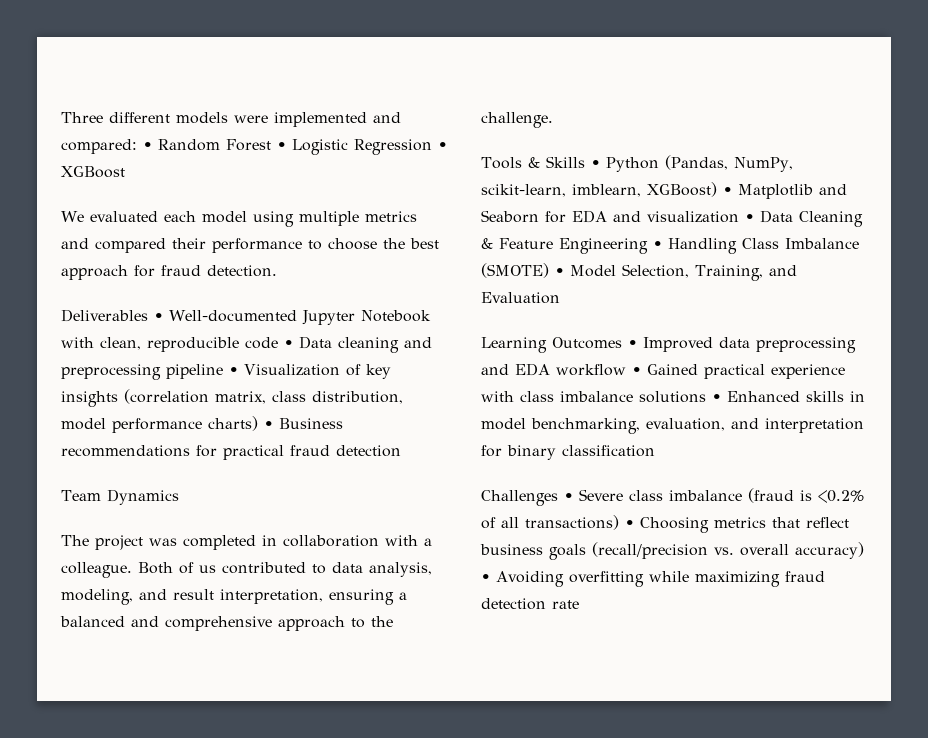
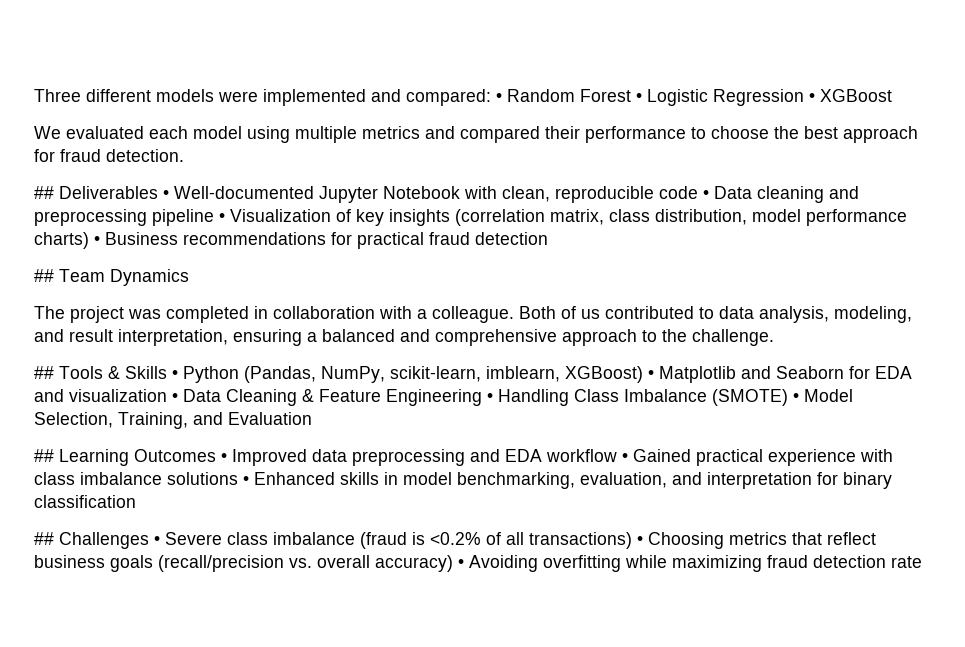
- Deliverables • Well-documented Jupyter Notebook with clean, reproducible code • Data cleaning and preprocessing pipeline • Visualization of key insights (correlation matrix, class distribution, model performance charts) • Business recommendations for practical fraud detection
+ ## Deliverables • Well-documented Jupyter Notebook with clean, reproducible code • Data cleaning and preprocessing pipeline • Visualization of key insights (correlation matrix, class distribution, model performance charts) • Business recommendations for practical fraud detection
- Team Dynamics
+ ## Team Dynamics
- Tools & Skills • Python (Pandas, NumPy, scikit-learn, imblearn, XGBoost) • Matplotlib and Seaborn for EDA and visualization • Data Cleaning & Feature Engineering • Handling Class Imbalance (SMOTE) • Model Selection, Training, and Evaluation
+ ## Tools & Skills • Python (Pandas, NumPy, scikit-learn, imblearn, XGBoost) • Matplotlib and Seaborn for EDA and visualization • Data Cleaning & Feature Engineering • Handling Class Imbalance (SMOTE) • Model Selection, Training, and Evaluation
- Learning Outcomes • Improved data preprocessing and EDA workflow • Gained practical experience with class imbalance solutions • Enhanced skills in model benchmarking, evaluation, and interpretation for binary classification
+ ## Learning Outcomes • Improved data preprocessing and EDA workflow • Gained practical experience with class imbalance solutions • Enhanced skills in model benchmarking, evaluation, and interpretation for binary classification
- Challenges • Severe class imbalance (fraud is <0.2% of all transactions) • Choosing metrics that reflect business goals (recall/precision vs. overall accuracy) • Avoiding overfitting while maximizing fraud detection rate
+ ## Challenges • Severe class imbalance (fraud is <0.2% of all transactions) • Choosing metrics that reflect business goals (recall/precision vs. overall accuracy) • Avoiding overfitting while maximizing fraud detection rate

